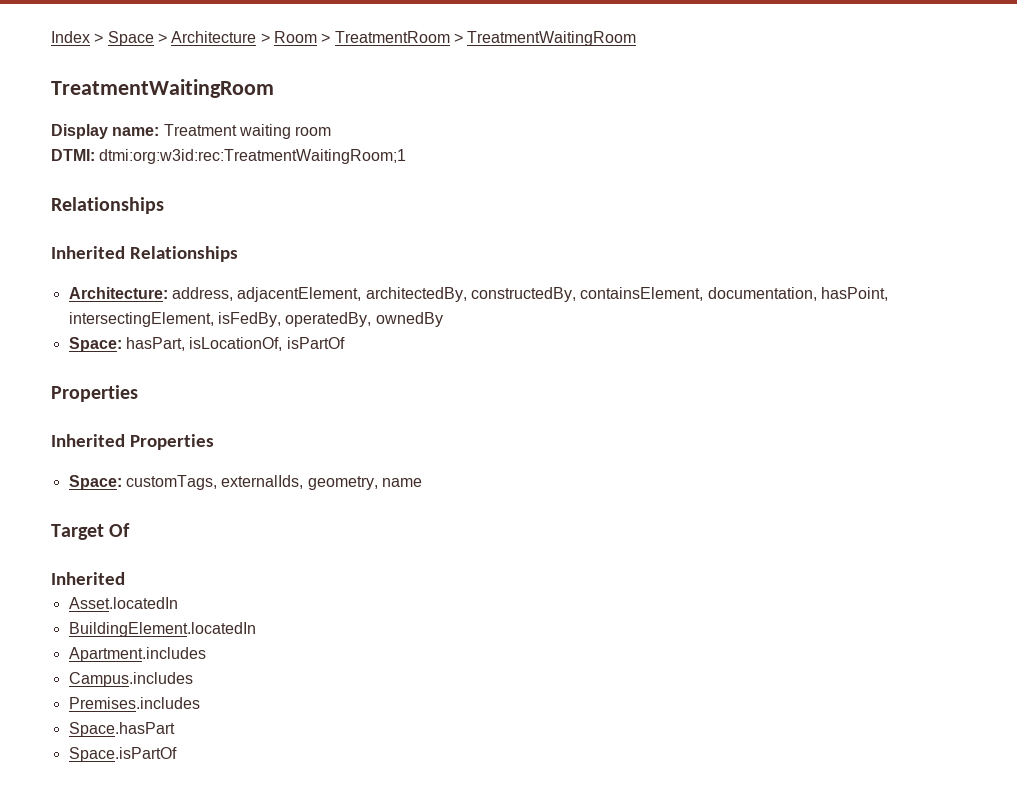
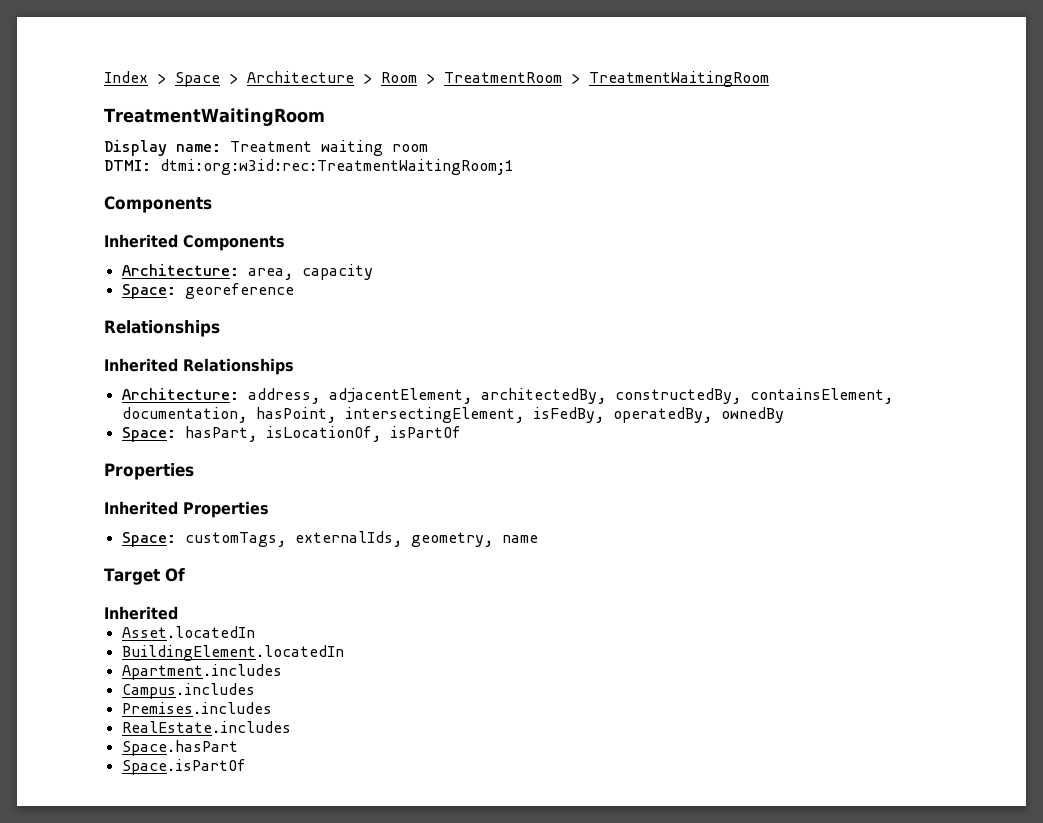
  DTMI: dtmi:org:w3id:rec:TreatmentWaitingRoom;1
+ Components
+ Inherited Components
+ Architecture: area, capacity
+ Space: georeference
+ RealEstate.includes

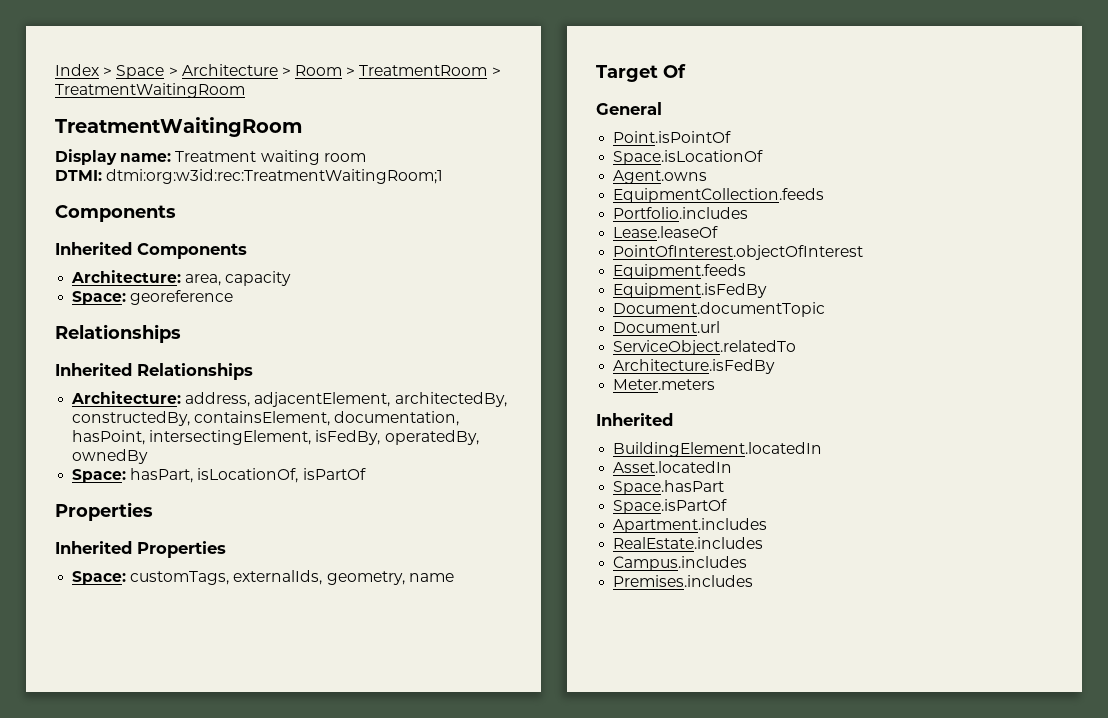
  Target Of
+ General
+ Point.isPointOf
+ Space.isLocationOf
+ Agent.owns
+ EquipmentCollection.feeds
+ Portfolio.includes
+ Lease.leaseOf
+ PointOfInterest.objectOfInterest
+ Equipment.feeds
+ Equipment.isFedBy
+ Document.documentTopic
+ Document.url
+ ServiceObject.relatedTo
+ Architecture.isFedBy
+ Meter.meters
  Inherited
+ BuildingElement.locatedIn
- BuildingElement.locatedIn
+ Space.hasPart
+ Space.isPartOf
+ RealEstate.includes
- RealEstate.includes
- Space.hasPart
- Space.isPartOf

